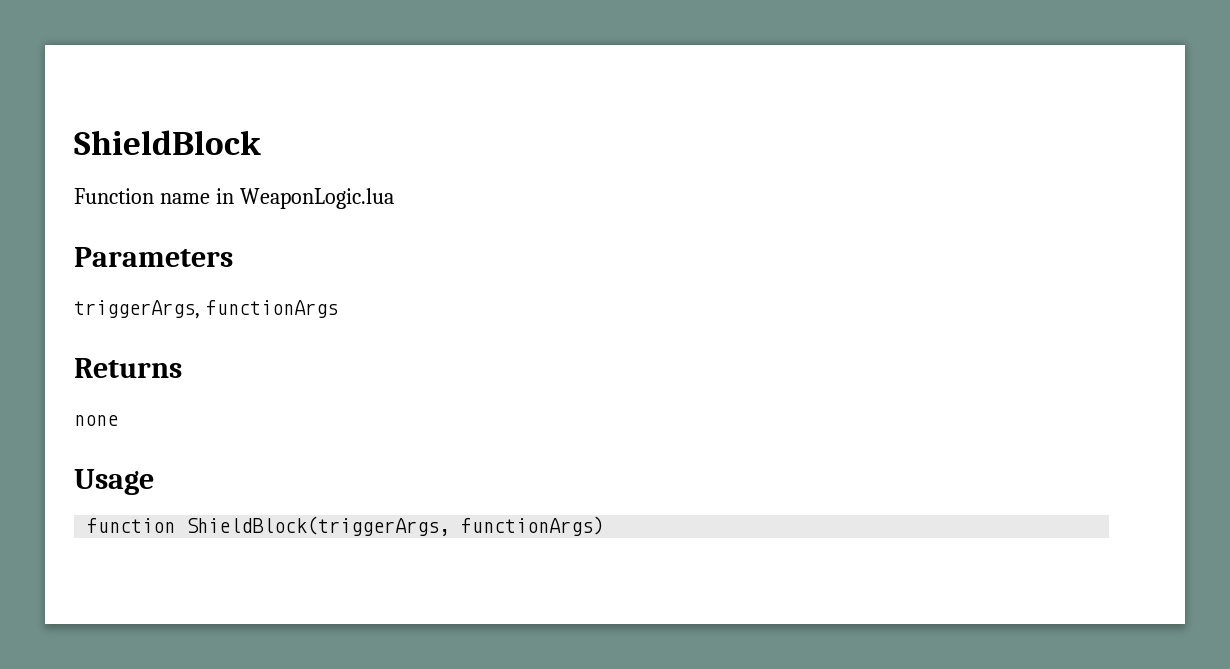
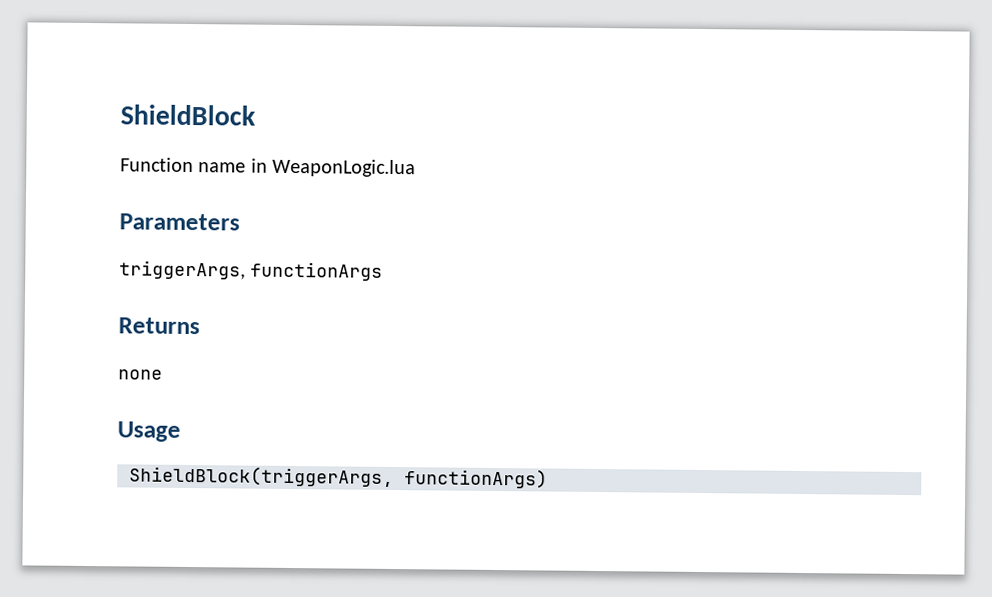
- function ShieldBlock(triggerArgs, functionArgs)
+ ShieldBlock(triggerArgs, functionArgs)

